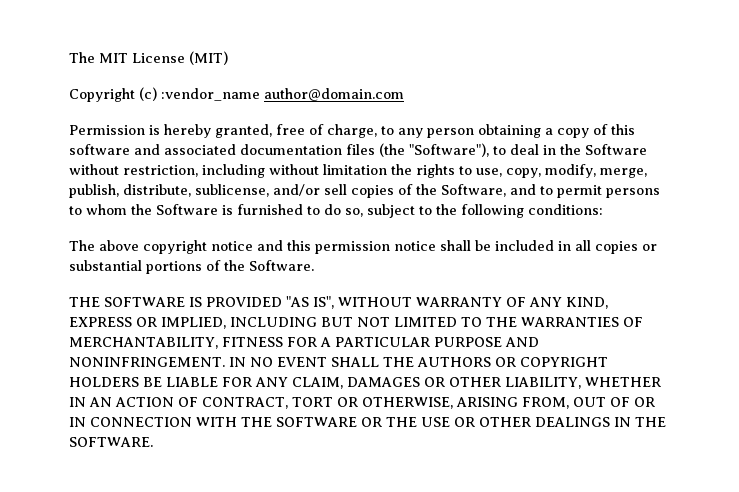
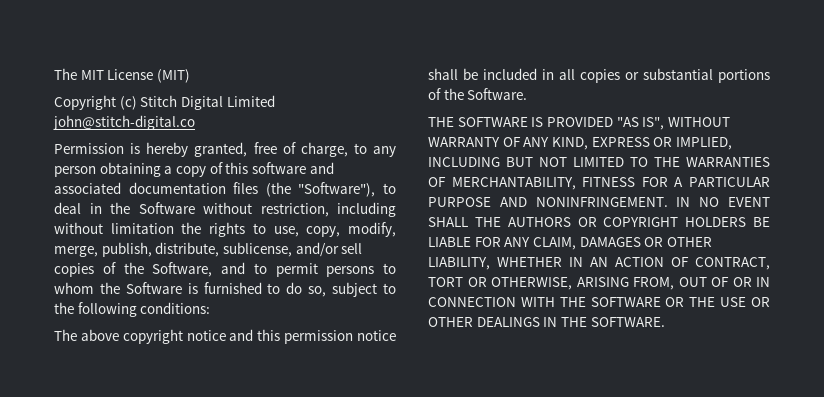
- Copyright (c) :vendor_name author@domain.com
+ Copyright (c) Stitch Digital Limited john@stitch-digital.co

